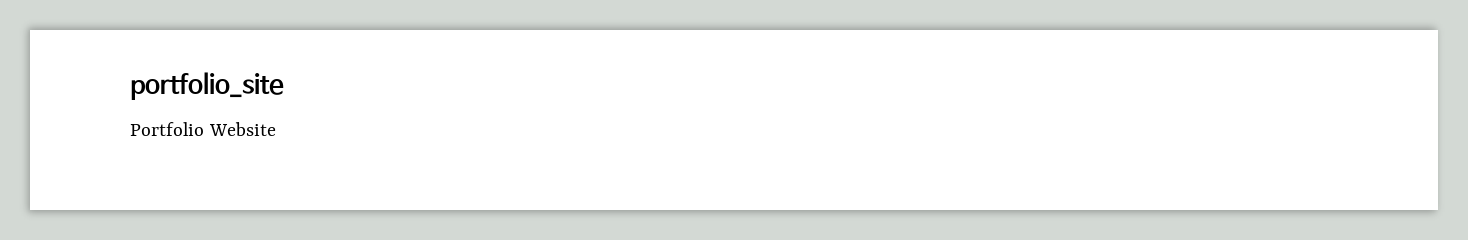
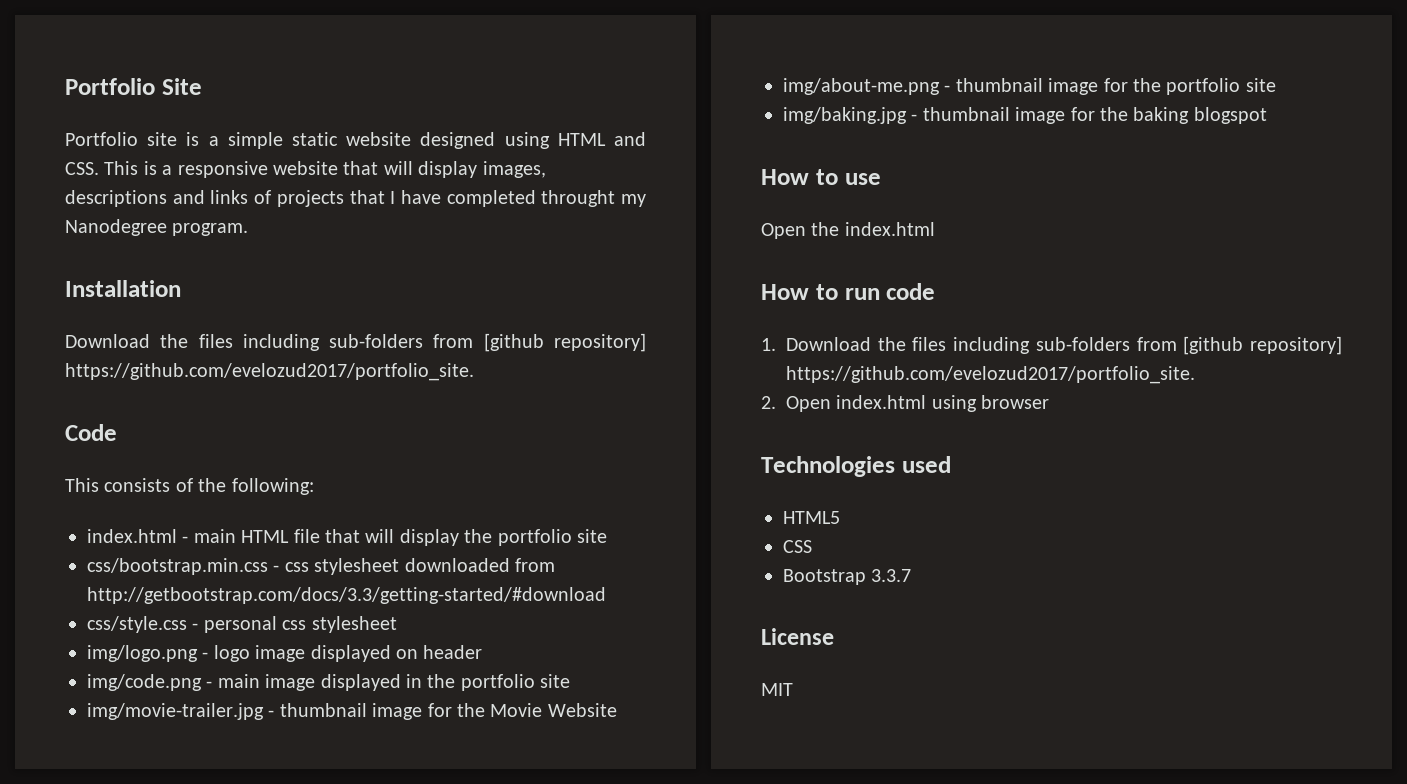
- portfolio_site
- Portfolio Website
+ Portfolio Site
+ Portfolio site is a simple static website designed using HTML and CSS. This is a responsive website that will display images, descriptions and links of projects that I have completed throught my Nanodegree program.
+ Installation
+ Download the files including sub-folders from [github repository] https://github.com/evelozud2017/portfolio_site.
+ Code
+ This consists of the following:
+ index.html - main HTML file that will display the portfolio site
+ css/bootstrap.min.css - css stylesheet downloaded from http://getbootstrap.com/docs/3.3/getting-started/#download
+ css/style.css - personal css stylesheet
+ img/logo.png - logo image displayed on header
+ img/code.png - main image displayed in the portfolio site
+ img/movie-trailer.jpg - thumbnail image for the Movie Website
+ img/about-me.png - thumbnail image for the portfolio site
+ img/baking.jpg - thumbnail image for the baking blogspot
+ How to use
+ Open the index.html
+ How to run code
+ 1. Download the files including sub-folders from [github repository] https://github.com/evelozud2017/portfolio_site.
+ 2. Open index.html using browser
+ Technologies used
+ HTML5
+ CSS
+ Bootstrap 3.3.7
+ License
+ MIT

